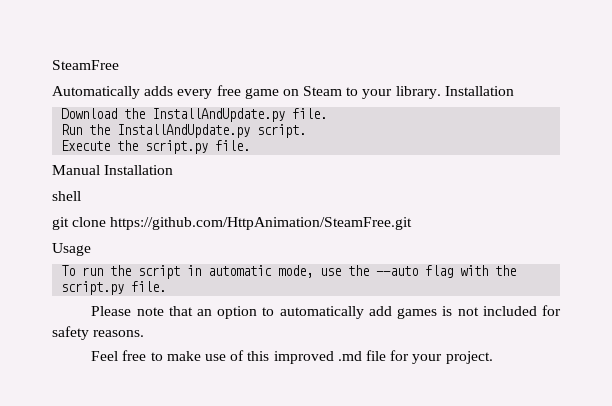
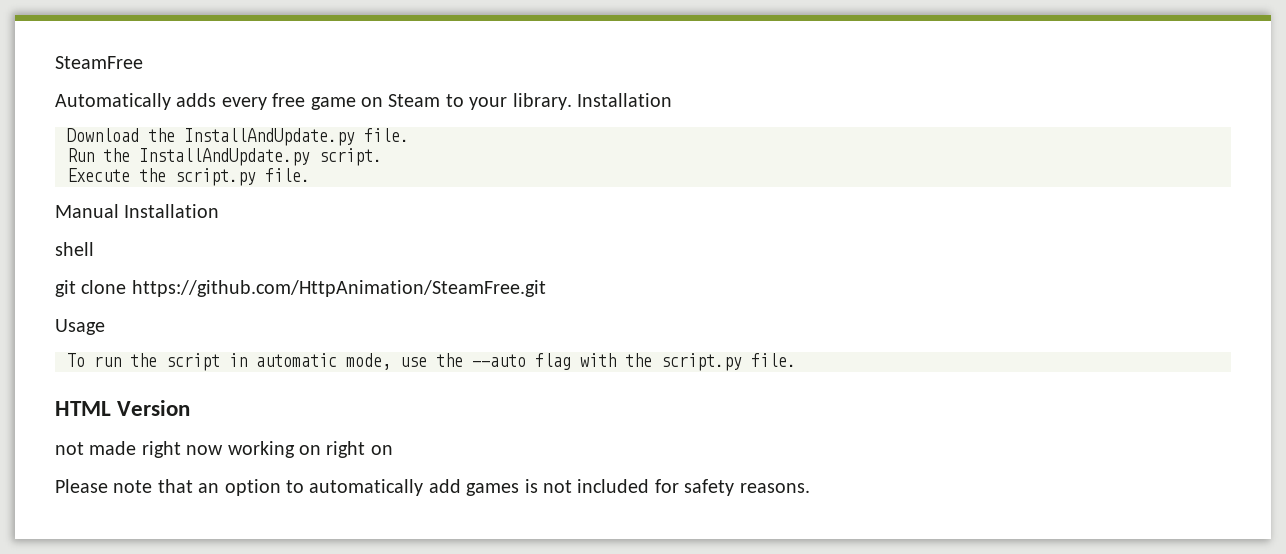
+ HTML Version
+ not made right now working on right on
- Feel free to make use of this improved .md file for your project.

